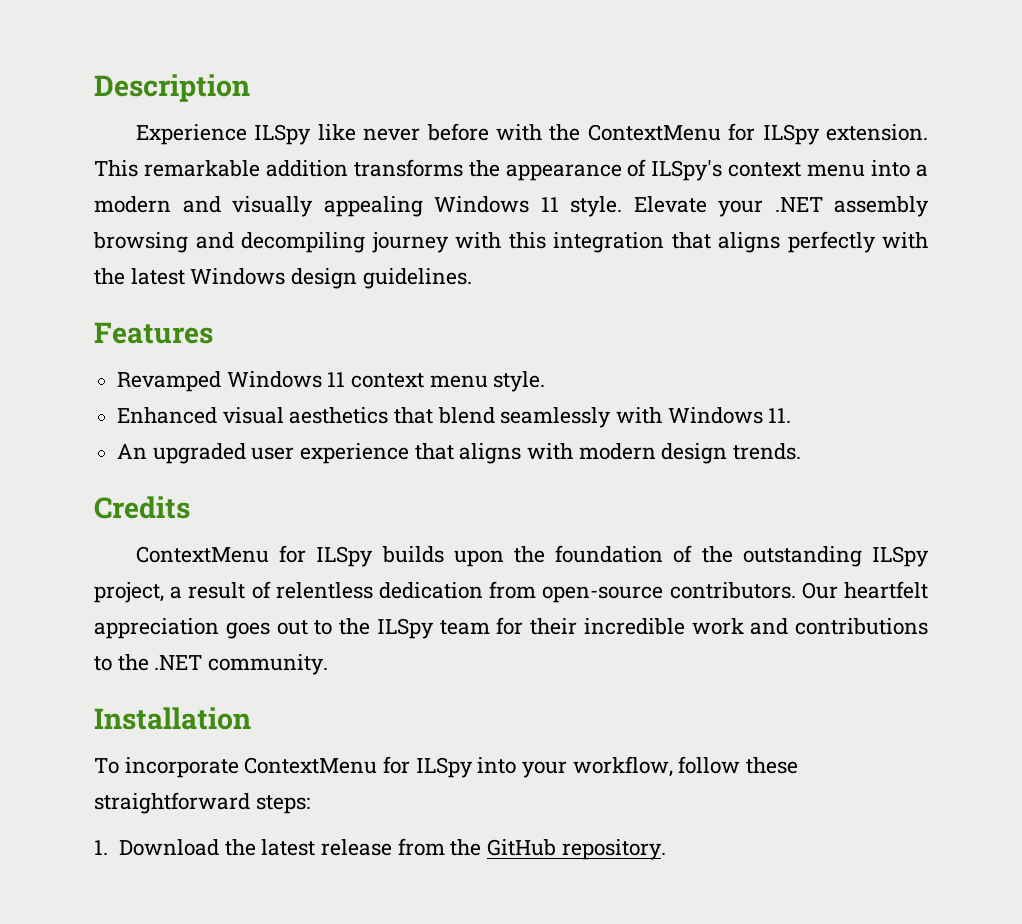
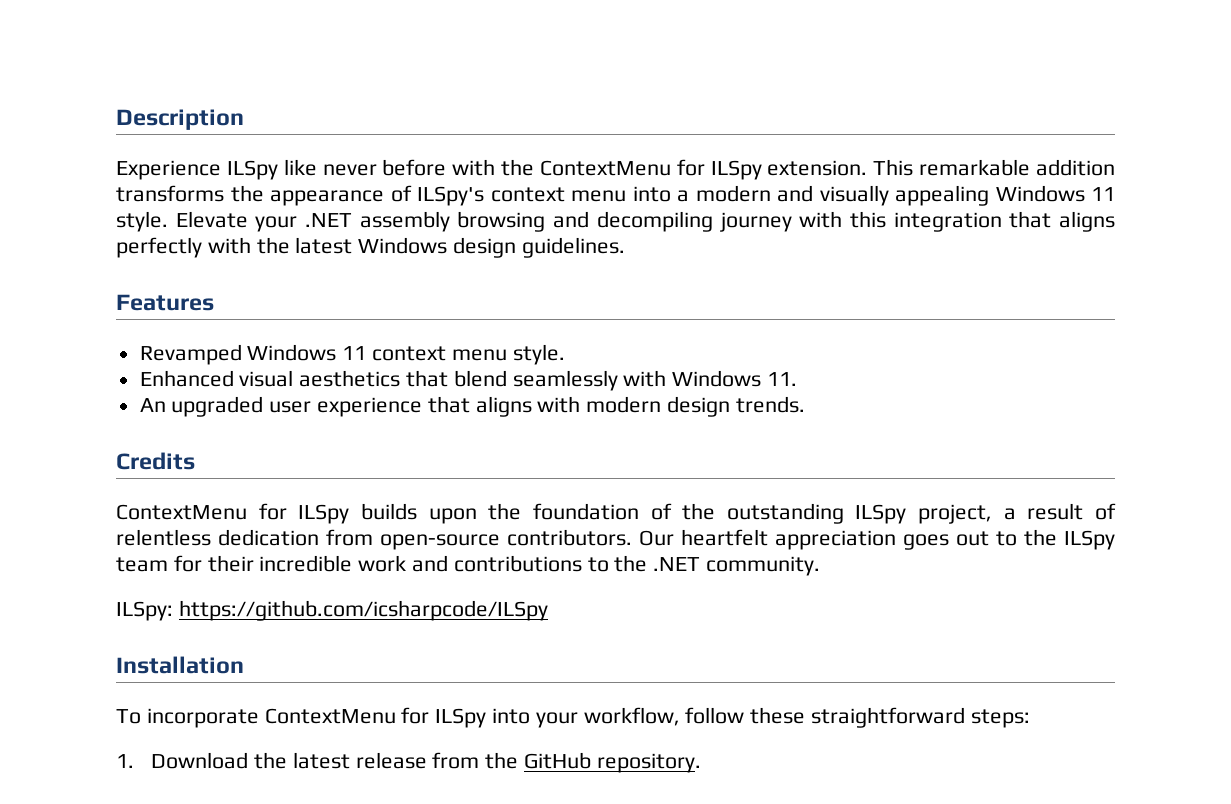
+ ILSpy: https://github.com/icsharpcode/ILSpy

